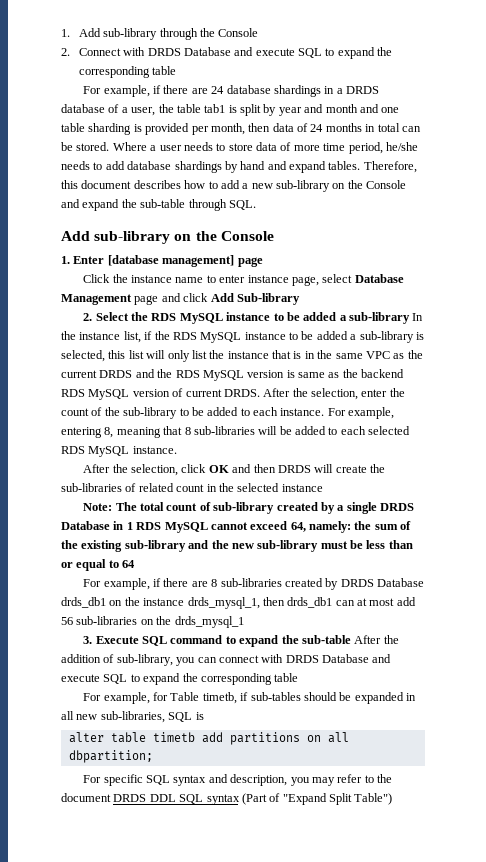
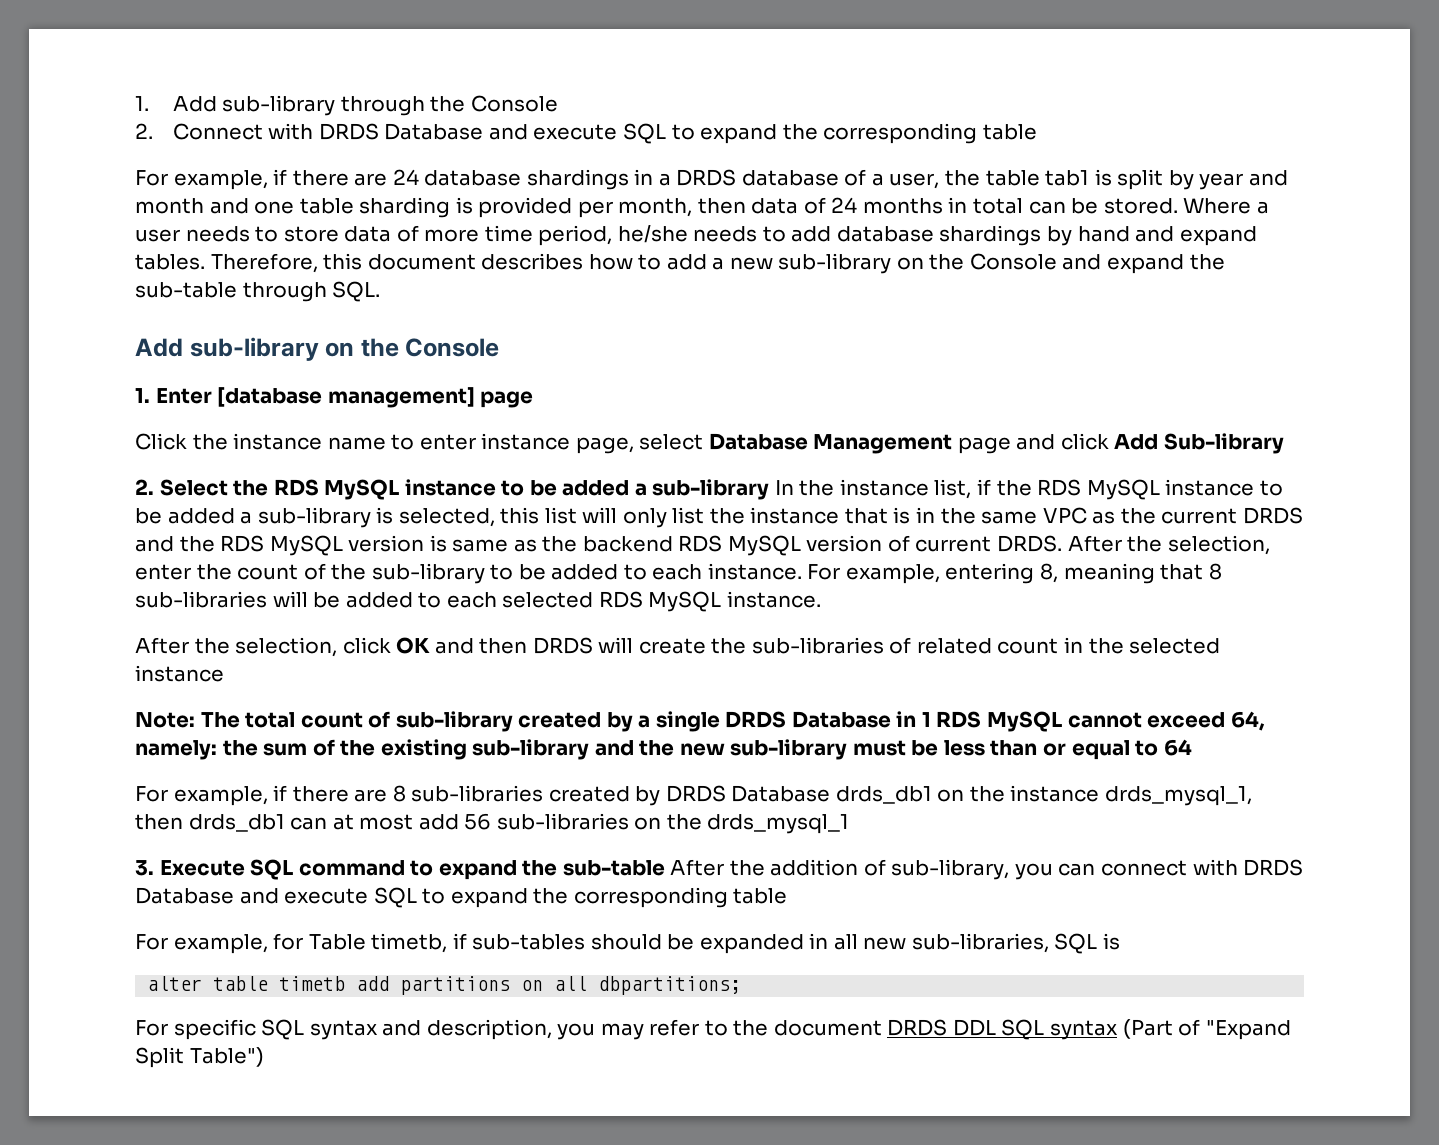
- alter table timetb add partitions on all dbpartition;
+ alter table timetb add partitions on all dbpartitions;

